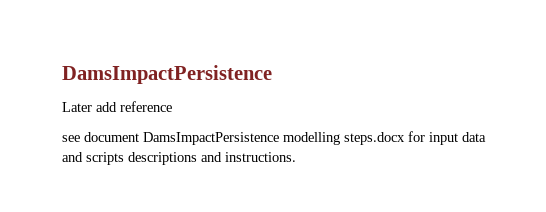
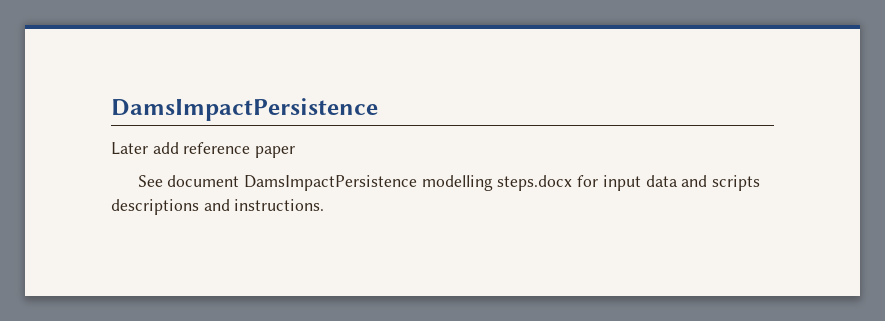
- Later add reference
- see document DamsImpactPersistence modelling steps.docx for input data and scripts descriptions and instructions.
+ Later add reference paper
+ See document DamsImpactPersistence modelling steps.docx for input data and scripts descriptions and instructions.

